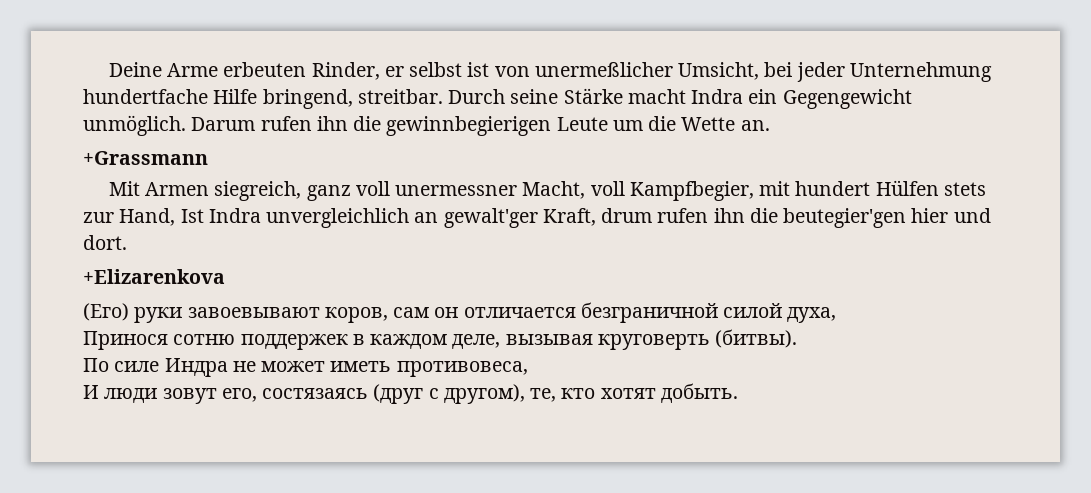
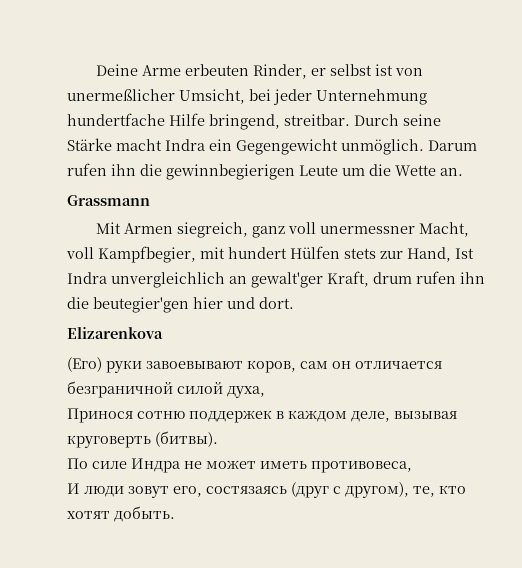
- +Grassmann
+ Grassmann
- +Elizarenkova
+ Elizarenkova

